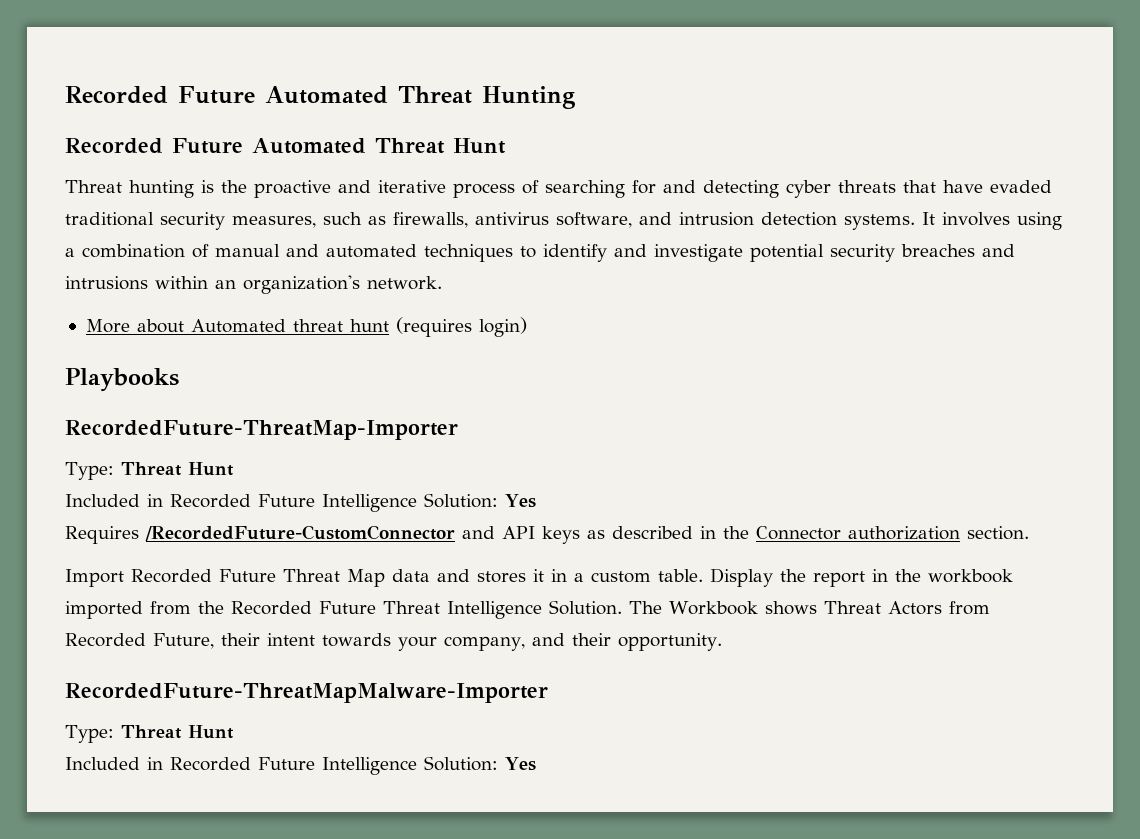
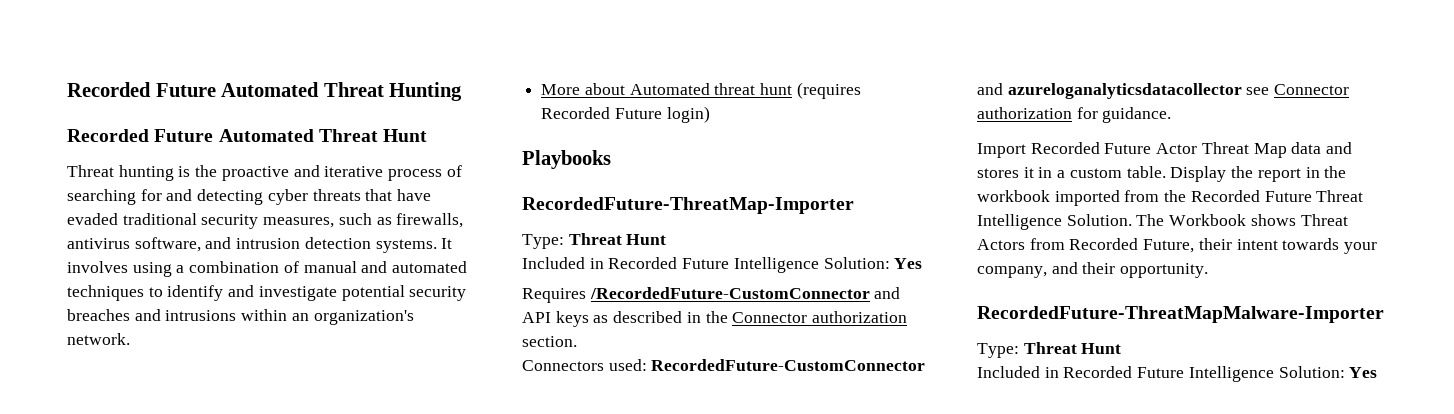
- More about Automated threat hunt (requires login)
+ More about Automated threat hunt (requires Recorded Future login)
+ Connectors used: RecordedFuture-CustomConnector and azureloganalyticsdatacollector see Connector authorization for guidance.
- Import Recorded Future Threat Map data and stores it in a custom table.
+ Import Recorded Future Actor Threat Map data and stores it in a custom table.

